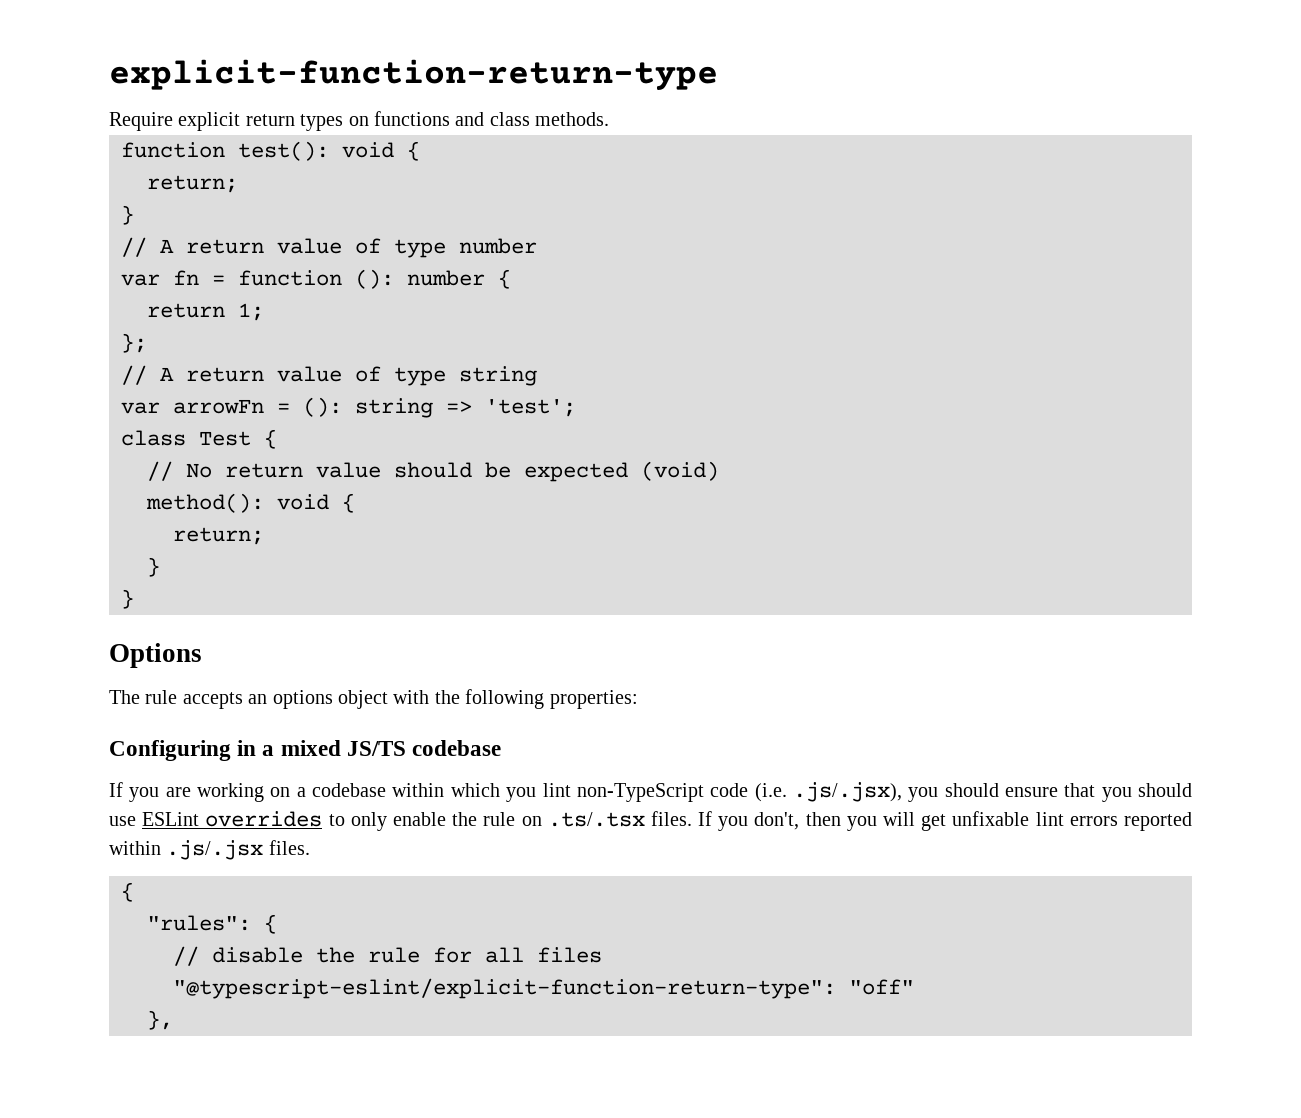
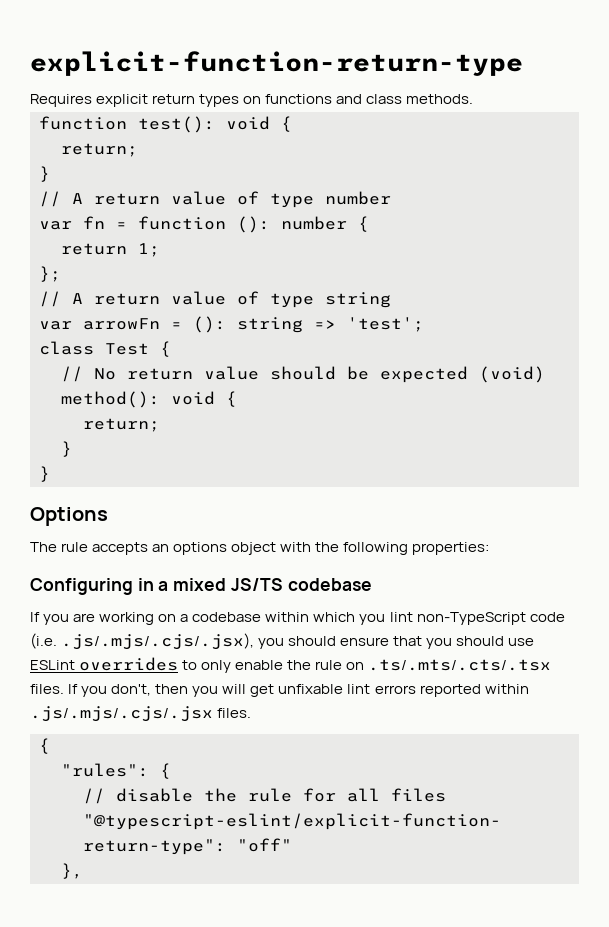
- Require explicit return types on functions and class methods.
+ Requires explicit return types on functions and class methods.
- If you are working on a codebase within which you lint non-TypeScript code (i.e. .js/.jsx), you should ensure that you should use ESLint overrides to only enable the rule on .ts/.tsx files.
+ If you are working on a codebase within which you lint non-TypeScript code (i.e. .js/.mjs/.cjs/.jsx), you should ensure that you should use ESLint overrides to only enable the rule on .ts/.mts/.cts/.tsx files.
- If you don't, then you will get unfixable lint errors reported within .js/.jsx files.
+ If you don't, then you will get unfixable lint errors reported within .js/.mjs/.cjs/.jsx files.

